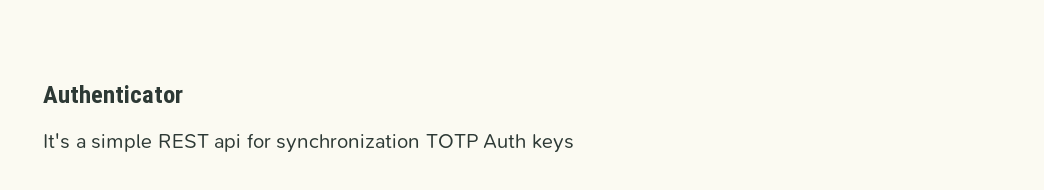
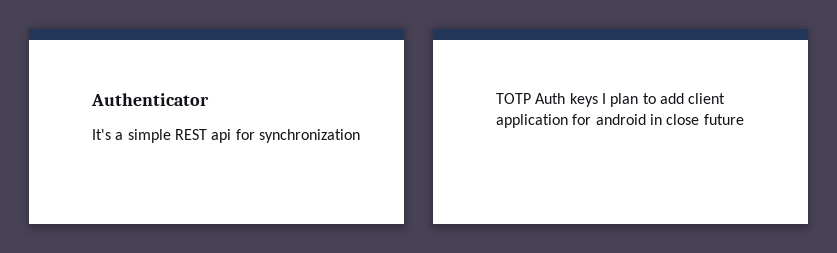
- It's a simple REST api for synchronization TOTP Auth keys
+ It's a simple REST api for synchronization TOTP Auth keys I plan to add client application for android in close future

